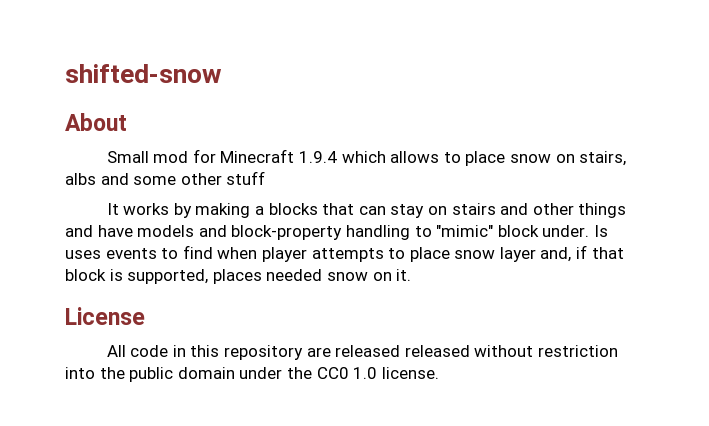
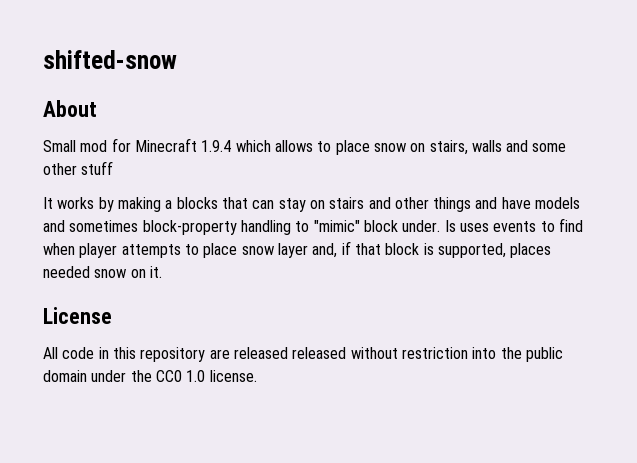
- Small mod for Minecraft 1.9.4 which allows to place snow on stairs, albs and some other stuff
+ Small mod for Minecraft 1.9.4 which allows to place snow on stairs, walls and some other stuff
- It works by making a blocks that can stay on stairs and other things and have models and block-property handling to "mimic" block under.
+ It works by making a blocks that can stay on stairs and other things and have models and sometimes block-property handling to "mimic" block under.

